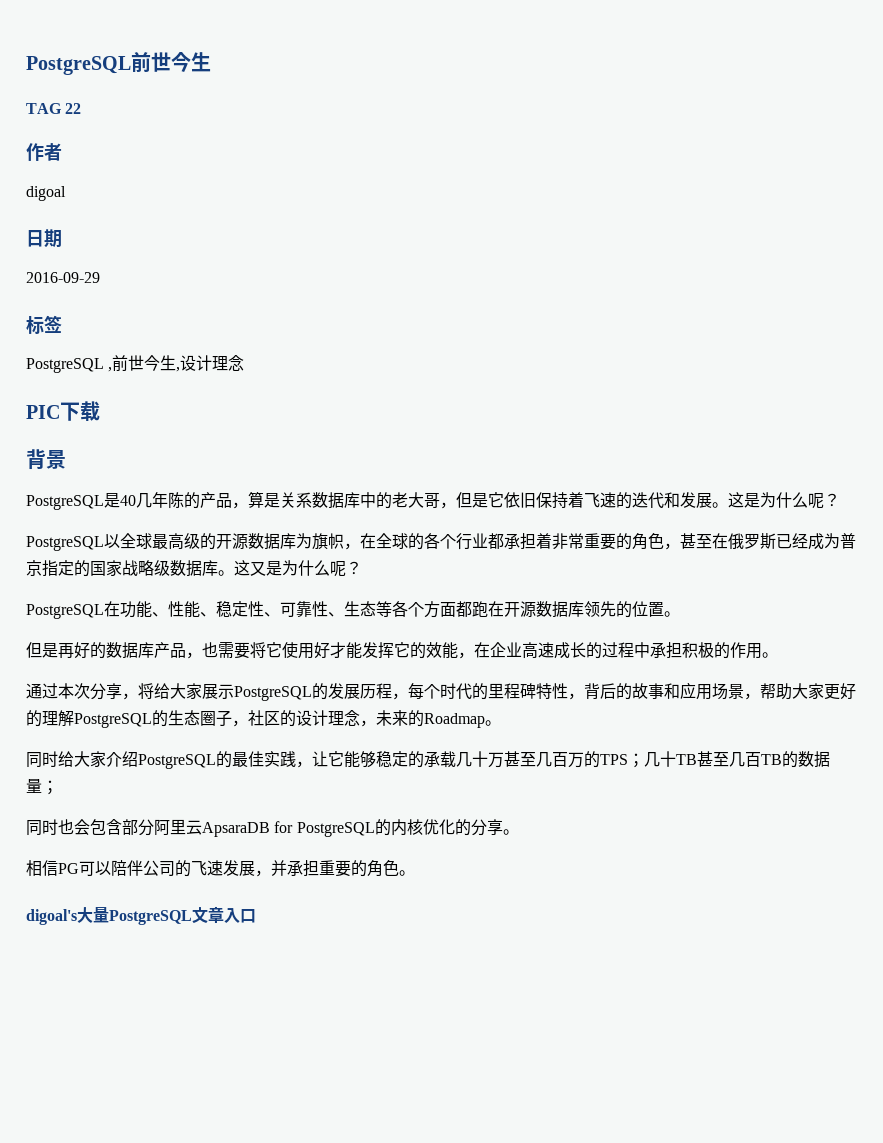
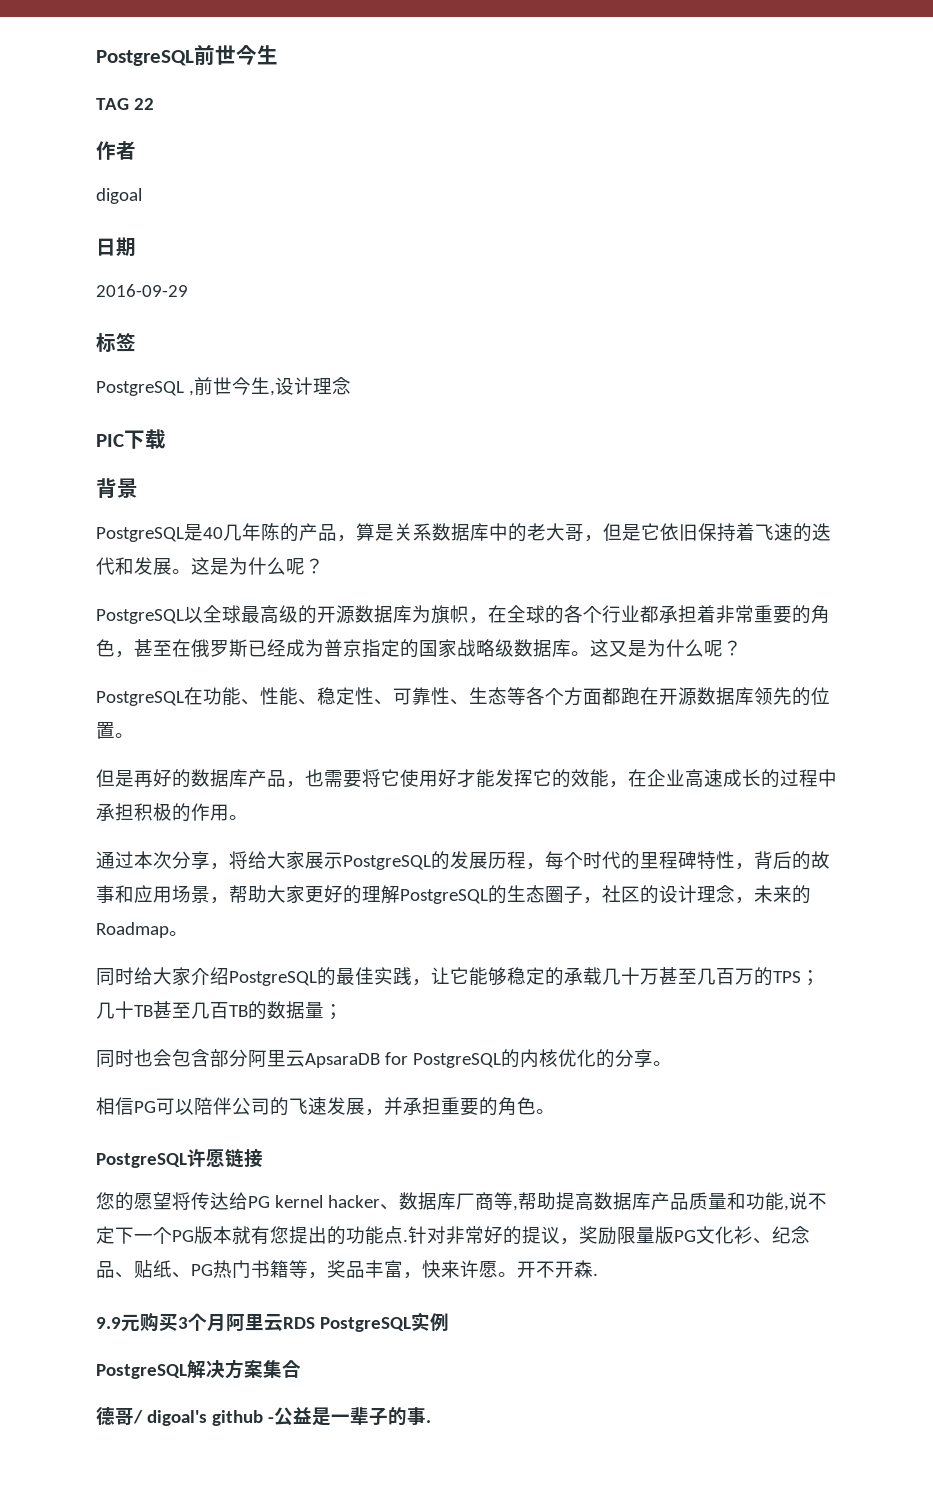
- digoal's大量PostgreSQL文章入口
+ PostgreSQL许愿链接
+ 您的愿望将传达给PG kernel hacker、数据库厂商等,帮助提高数据库产品质量和功能,说不定下一个PG版本就有您提出的功能点.针对非常好的提议，奖励限量版PG文化衫、纪念品、贴纸、PG热门书籍等，奖品丰富，快来许愿。开不开森.
+ 9.9元购买3个月阿里云RDS PostgreSQL实例
+ PostgreSQL解决方案集合
+ 德哥/ digoal's github -公益是一辈子的事.

